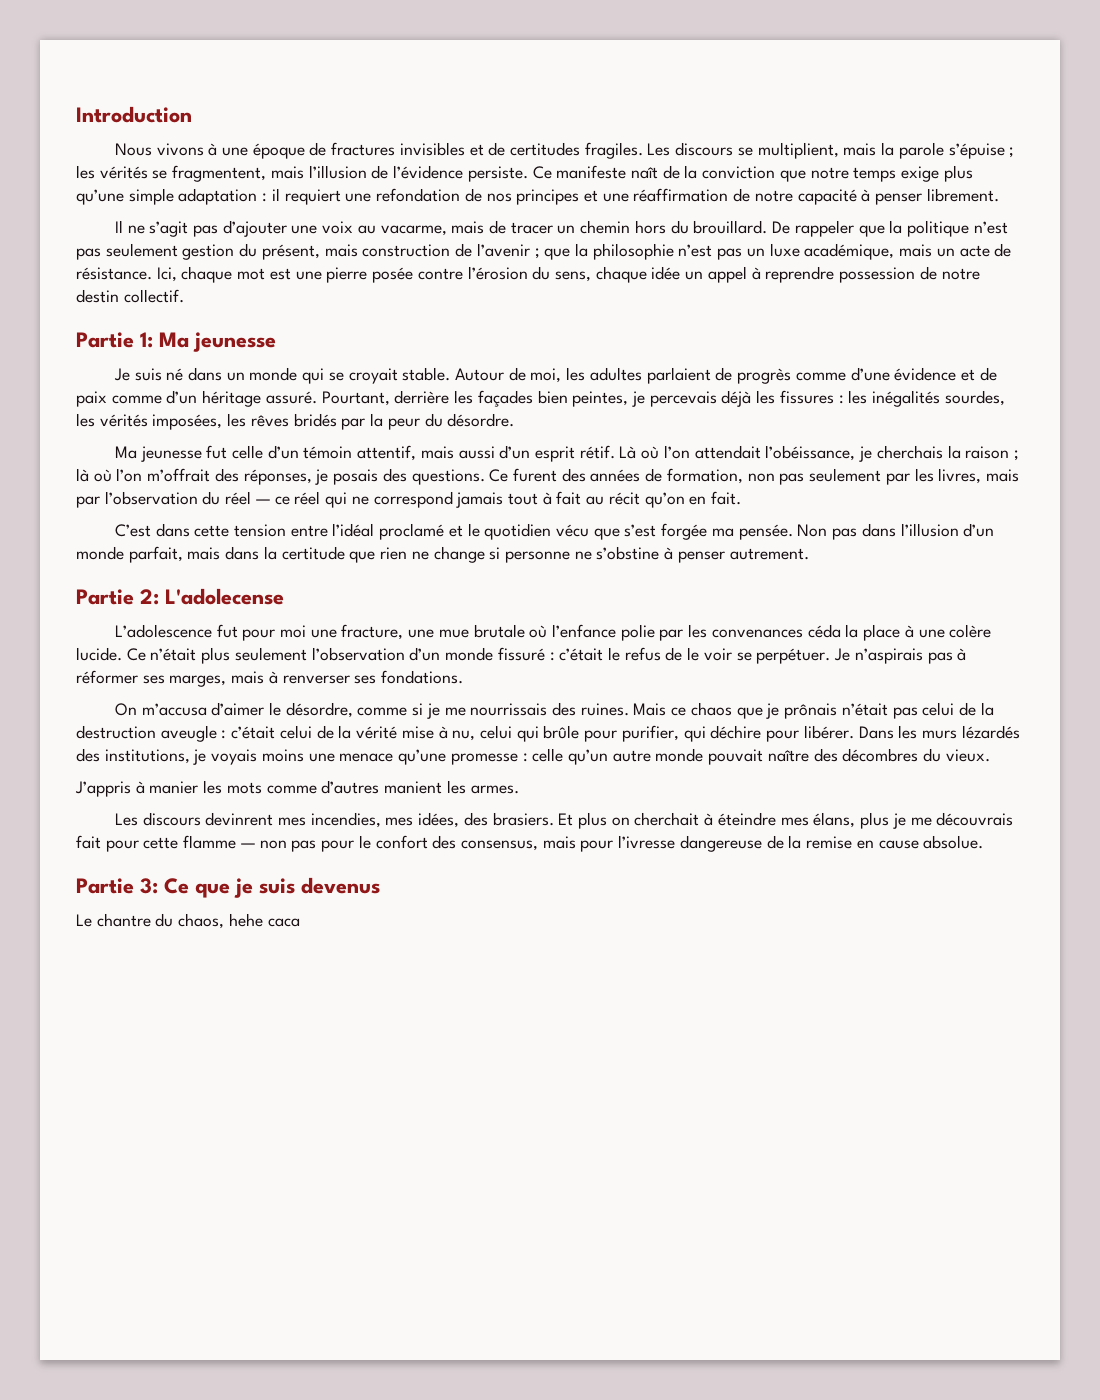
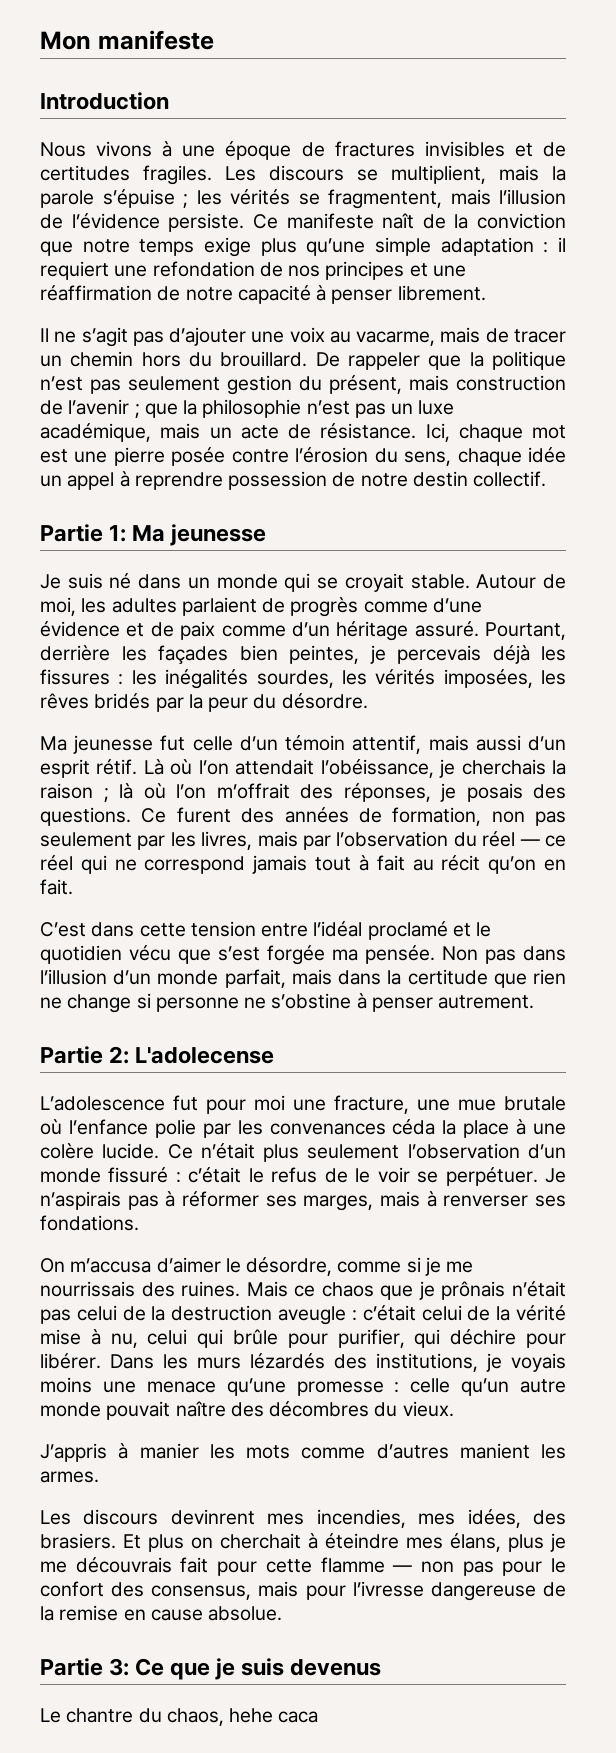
+ Mon manifeste

